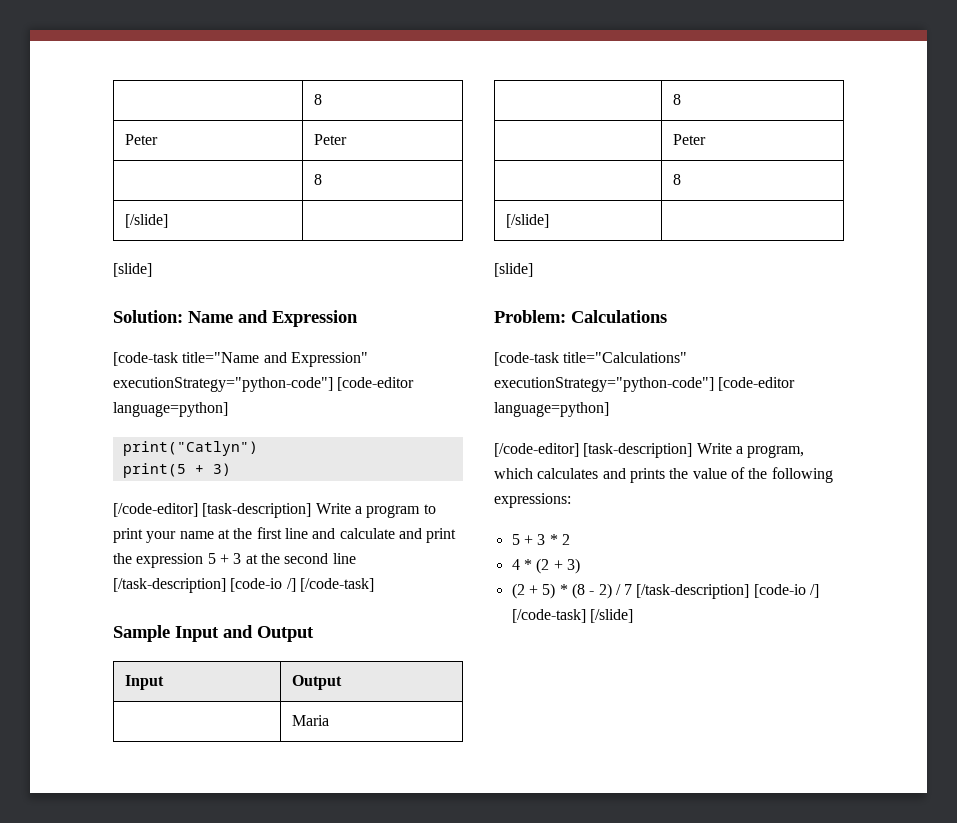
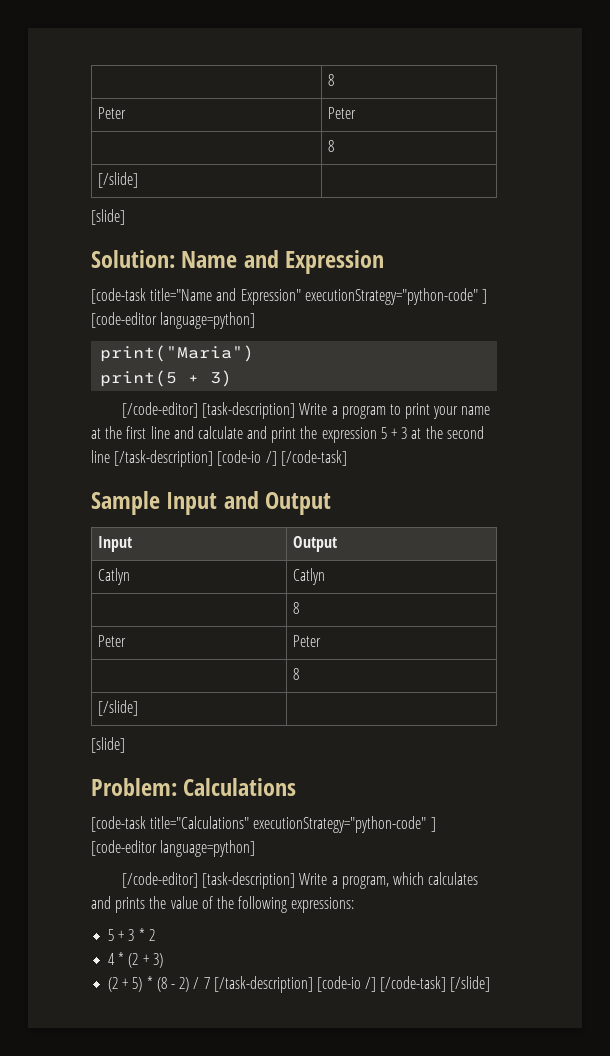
- [code-task title="Name and Expression" executionStrategy="python-code"] [code-editor language=python]
- print("Catlyn")
+ [code-task title="Name and Expression" executionStrategy="python-code" ] [code-editor language=python]
+ print("Maria")
- | Maria
+ Catlyn | Catlyn
  | 8
- | Peter
+ Peter | Peter
- [code-task title="Calculations" executionStrategy="python-code"] [code-editor language=python]
+ [code-task title="Calculations" executionStrategy="python-code" ] [code-editor language=python]

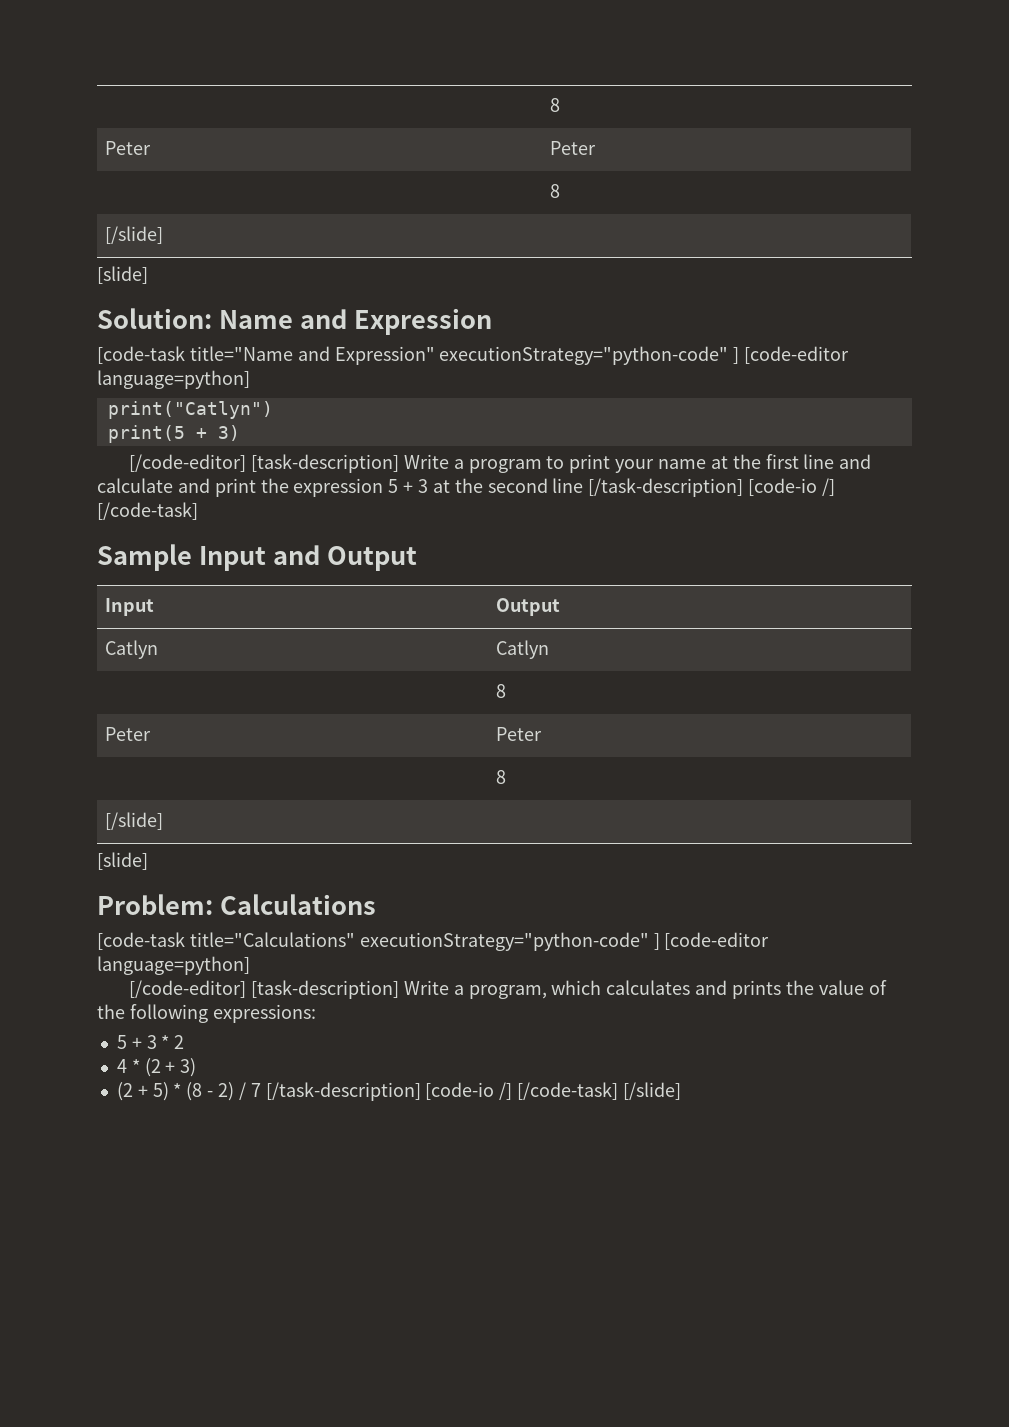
- print("Maria")
+ print("Catlyn")

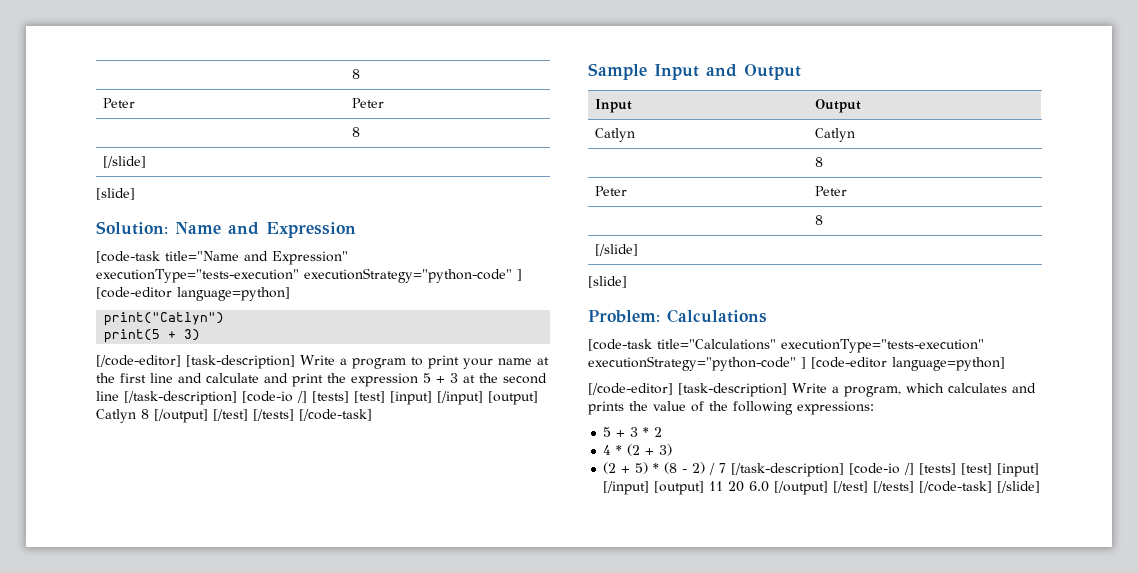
- [code-task title="Name and Expression" executionStrategy="python-code" ] [code-editor language=python]
+ [code-task title="Name and Expression" executionType="tests-execution" executionStrategy="python-code" ] [code-editor language=python]
- [/code-editor] [task-description] Write a program to print your name at the first line and calculate and print the expression 5 + 3 at the second line [/task-description] [code-io /] [/code-task]
+ [/code-editor] [task-description] Write a program to print your name at the first line and calculate and print the expression 5 + 3 at the second line [/task-description] [code-io /] [tests] [test] [input] [/input] [output] Catlyn 8 [/output] [/test] [/tests] [/code-task]
- [code-task title="Calculations" executionStrategy="python-code" ] [code-editor language=python]
+ [code-task title="Calculations" executionType="tests-execution" executionStrategy="python-code" ] [code-editor language=python]
- (2 + 5) * (8 - 2) / 7 [/task-description] [code-io /] [/code-task] [/slide]
+ (2 + 5) * (8 - 2) / 7 [/task-description] [code-io /] [tests] [test] [input] [/input] [output] 11 20 6.0 [/output] [/test] [/tests] [/code-task] [/slide]

